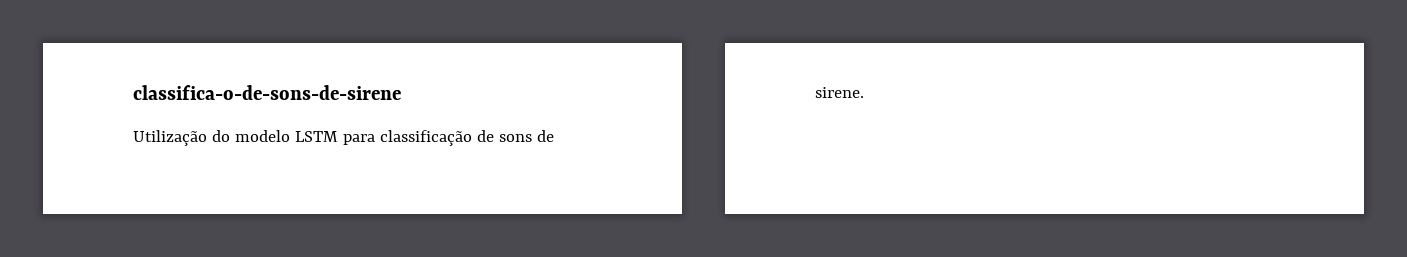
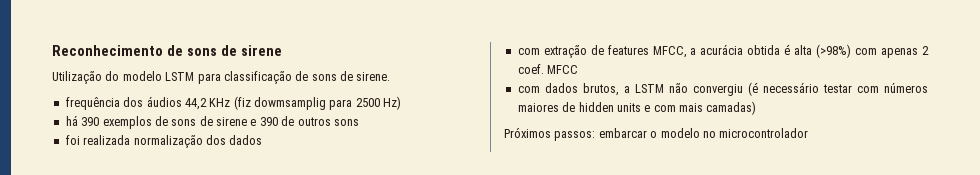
- classifica-o-de-sons-de-sirene
+ Reconhecimento de sons de sirene
+ frequência dos áudios 44,2 KHz (fiz dowmsamplig para 2500 Hz)
+ há 390 exemplos de sons de sirene e 390 de outros sons
+ foi realizada normalização dos dados
+ com extração de features MFCC, a acurácia obtida é alta (>98%) com apenas 2 coef. MFCC
+ com dados brutos, a LSTM não convergiu (é necessário testar com números maiores de hidden units e com mais camadas)
+ Próximos passos: embarcar o modelo no microcontrolador

